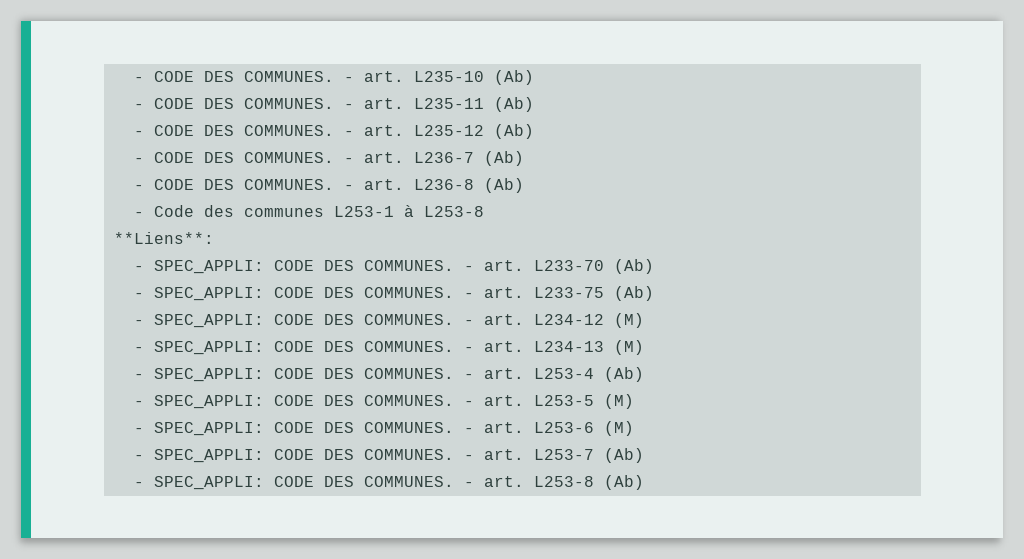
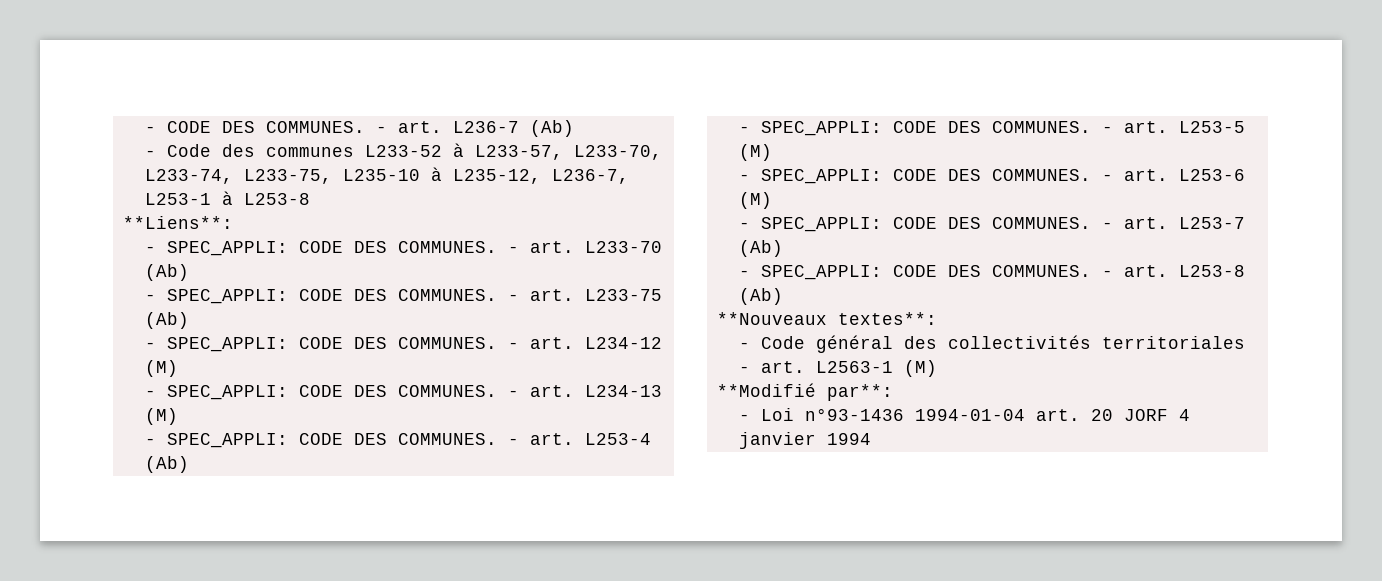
- - CODE DES COMMUNES. - art. L235-10 (Ab)
- - CODE DES COMMUNES. - art. L235-11 (Ab)
- - CODE DES COMMUNES. - art. L235-12 (Ab)
  - CODE DES COMMUNES. - art. L236-7 (Ab)
- - CODE DES COMMUNES. - art. L236-8 (Ab)
- - Code des communes L253-1 à L253-8
+ - Code des communes L233-52 à L233-57, L233-70, L233-74, L233-75, L235-10 à L235-12, L236-7, L253-1 à L253-8
+ **Nouveaux textes**:
+ - Code général des collectivités territoriales - art. L2563-1 (M)
+ **Modifié par**:
+ - Loi n°93-1436 1994-01-04 art. 20 JORF 4 janvier 1994

